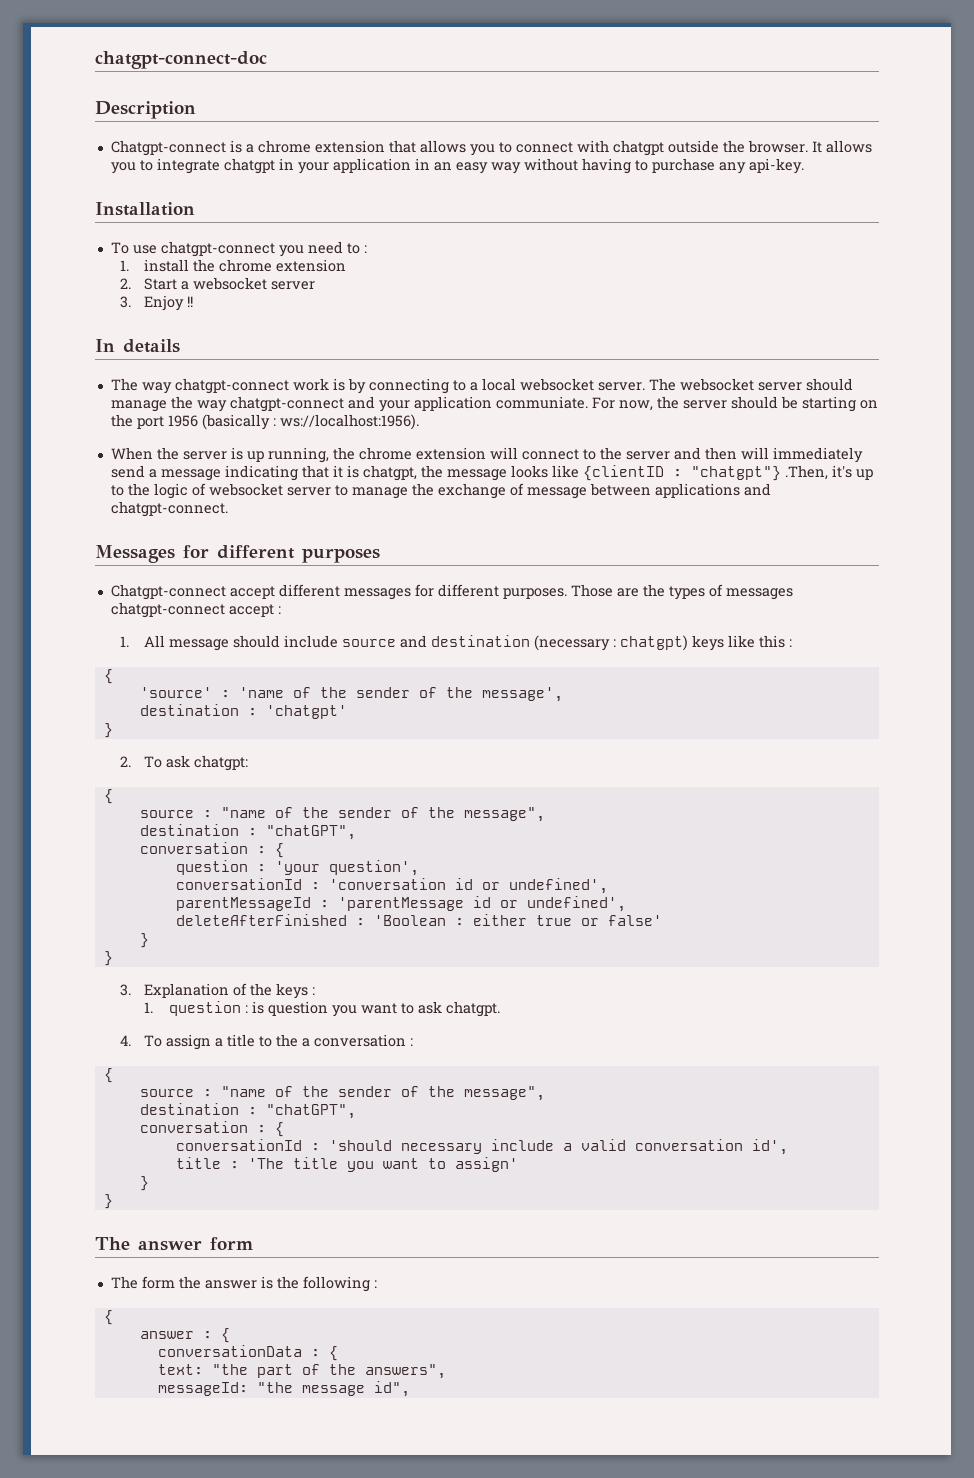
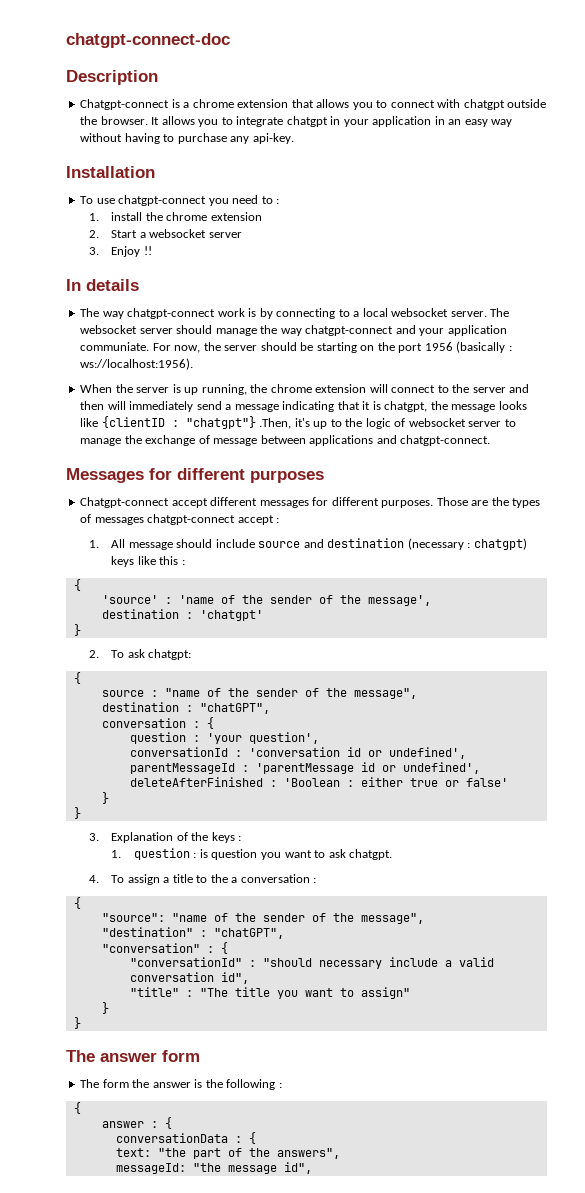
  4. To assign a title to the a conversation :
  {
- source : "name of the sender of the message",
- destination : "chatGPT",
- conversation : {
- conversationId : 'should necessary include a valid conversation id',
- title : 'The title you want to assign'
+ "source": "name of the sender of the message",
+ "destination" : "chatGPT",
+ "conversation" : {
+ "conversationId" : "should necessary include a valid conversation id",
+ "title" : "The title you want to assign"

